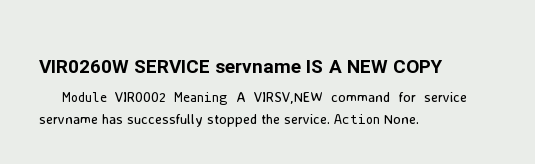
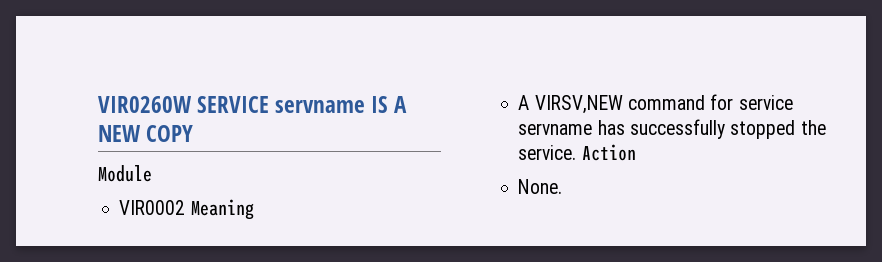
- Module VIR0002 Meaning A VIRSV,NEW command for service servname has successfully stopped the service.
+ Module
+ VIR0002 Meaning
+ A VIRSV,NEW command for service servname has successfully stopped the service.
- Action None.
+ Action
+ None.

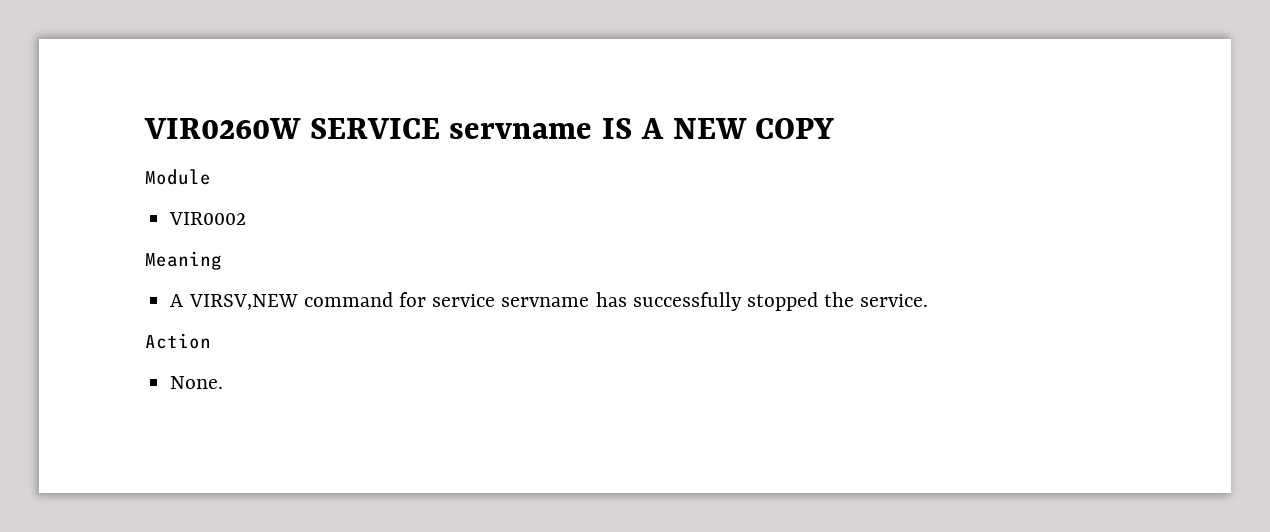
- VIR0002 Meaning
+ VIR0002
+ Meaning
- A VIRSV,NEW command for service servname has successfully stopped the service. Action
+ A VIRSV,NEW command for service servname has successfully stopped the service.
+ Action

